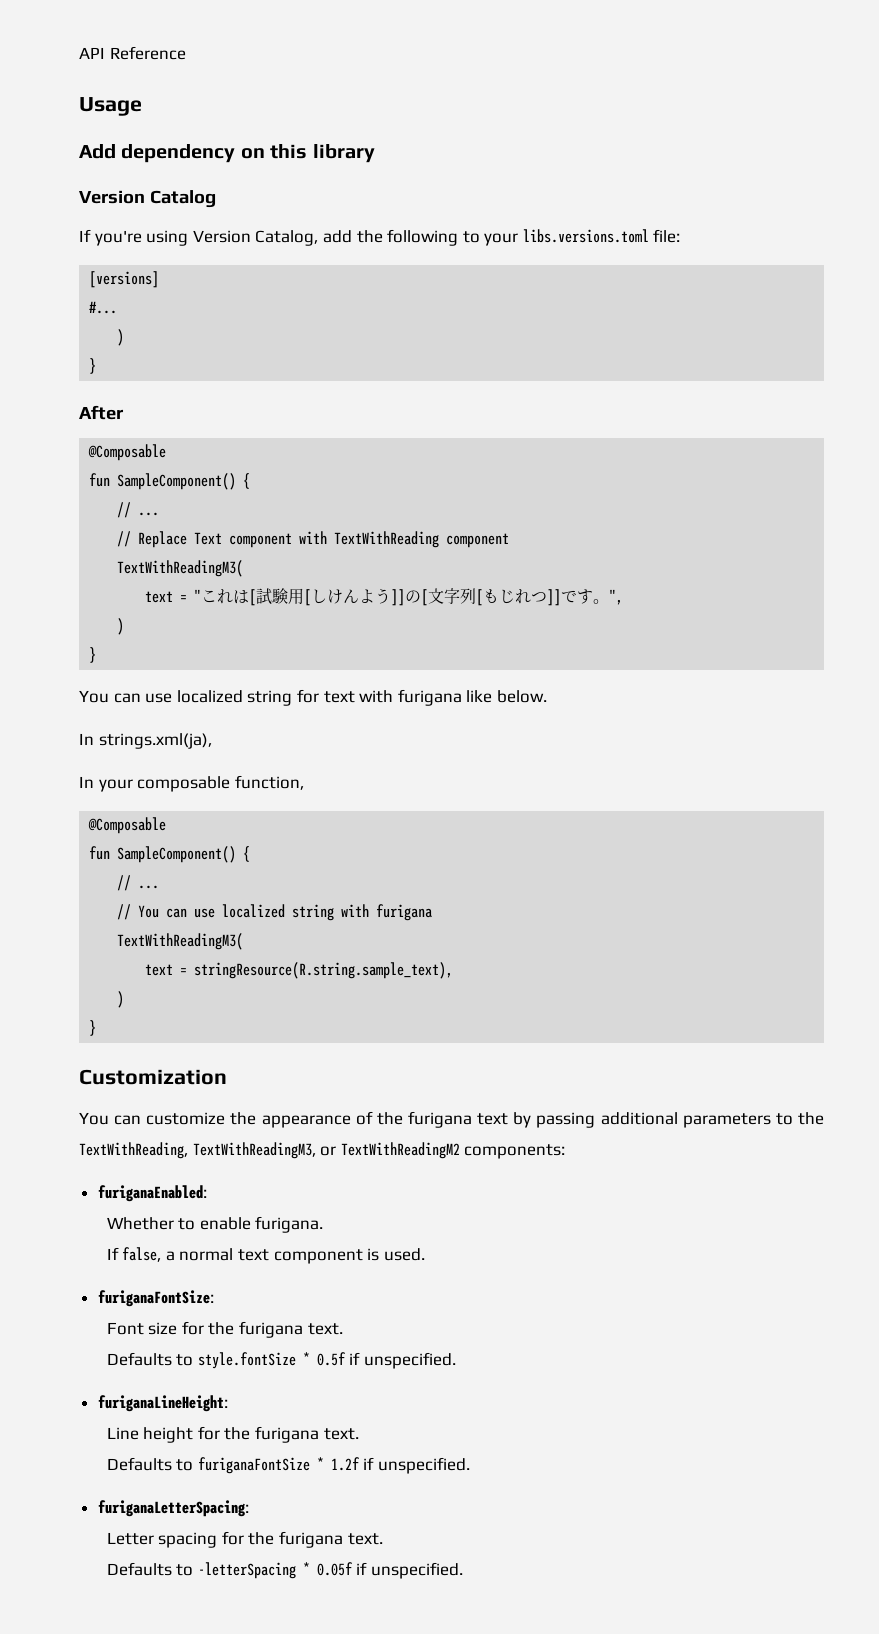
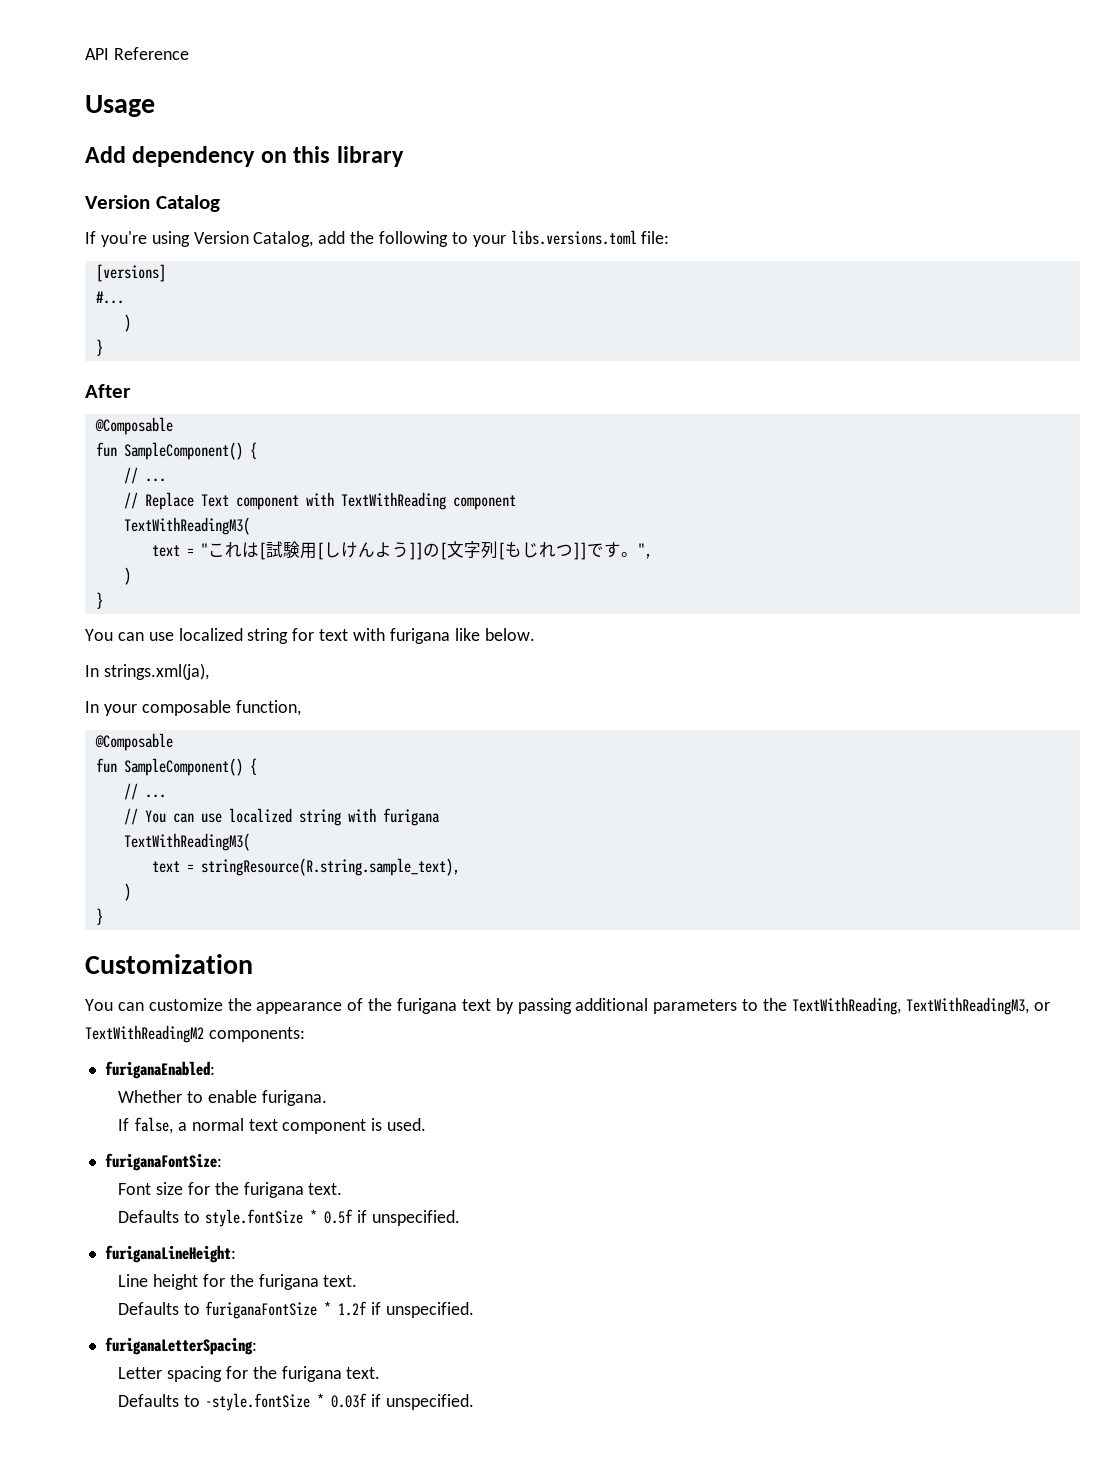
- Defaults to -letterSpacing * 0.05f if unspecified.
+ Defaults to -style.fontSize * 0.03f if unspecified.

